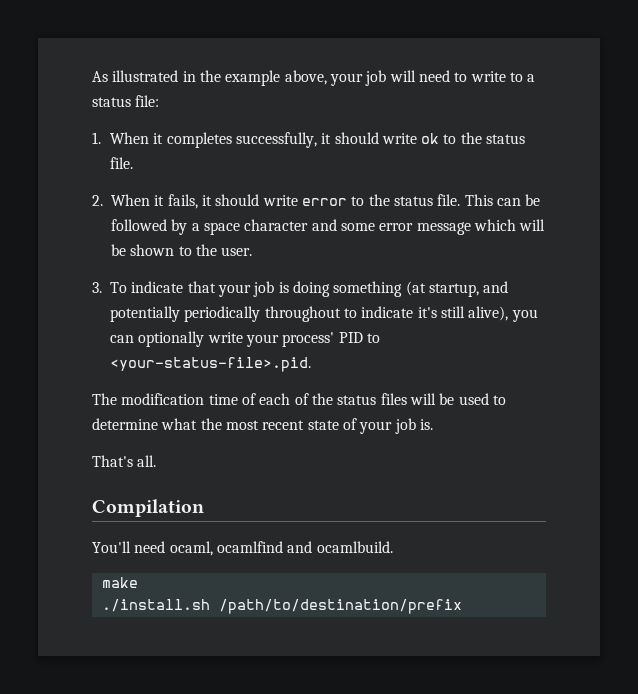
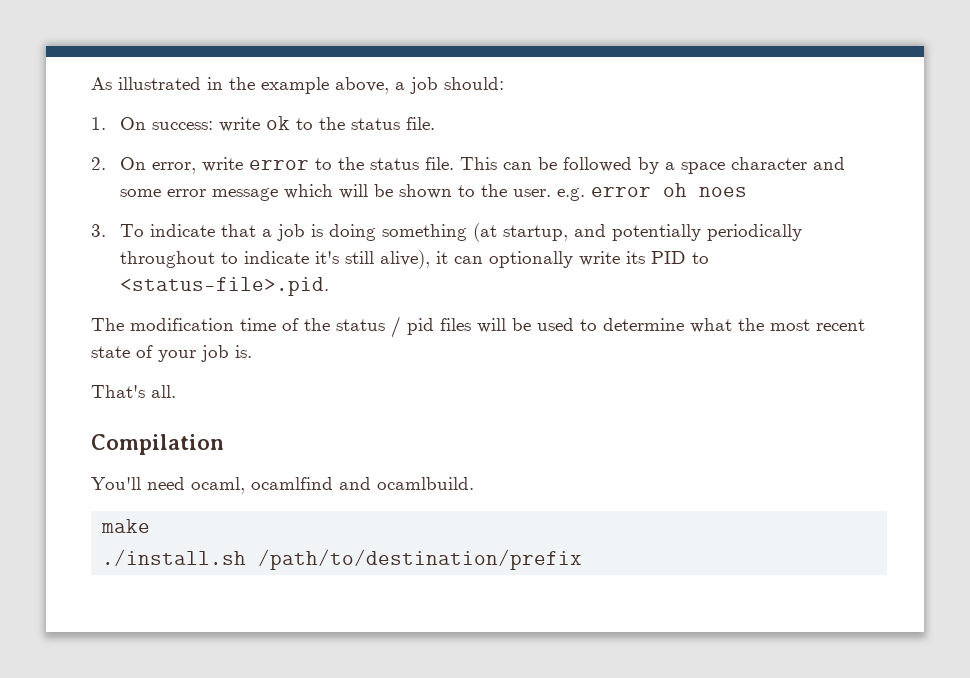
- As illustrated in the example above, your job will need to write to a status file:
- 1. When it completes successfully, it should write ok to the status file.
+ As illustrated in the example above, a job should:
+ 1. On success: write ok to the status file.
- 2. When it fails, it should write error to the status file.
+ 2. On error, write error to the status file.
- This can be followed by a space character and some error message which will be shown to the user.
+ This can be followed by a space character and some error message which will be shown to the user. e.g. error oh noes
- 3. To indicate that your job is doing something (at startup, and potentially periodically throughout to indicate it's still alive), you can optionally write your process' PID to <your-status-file>.pid.
+ 3. To indicate that a job is doing something (at startup, and potentially periodically throughout to indicate it's still alive), it can optionally write its PID to <status-file>.pid.
- The modification time of each of the status files will be used to determine what the most recent state of your job is.
+ The modification time of the status / pid files will be used to determine what the most recent state of your job is.

